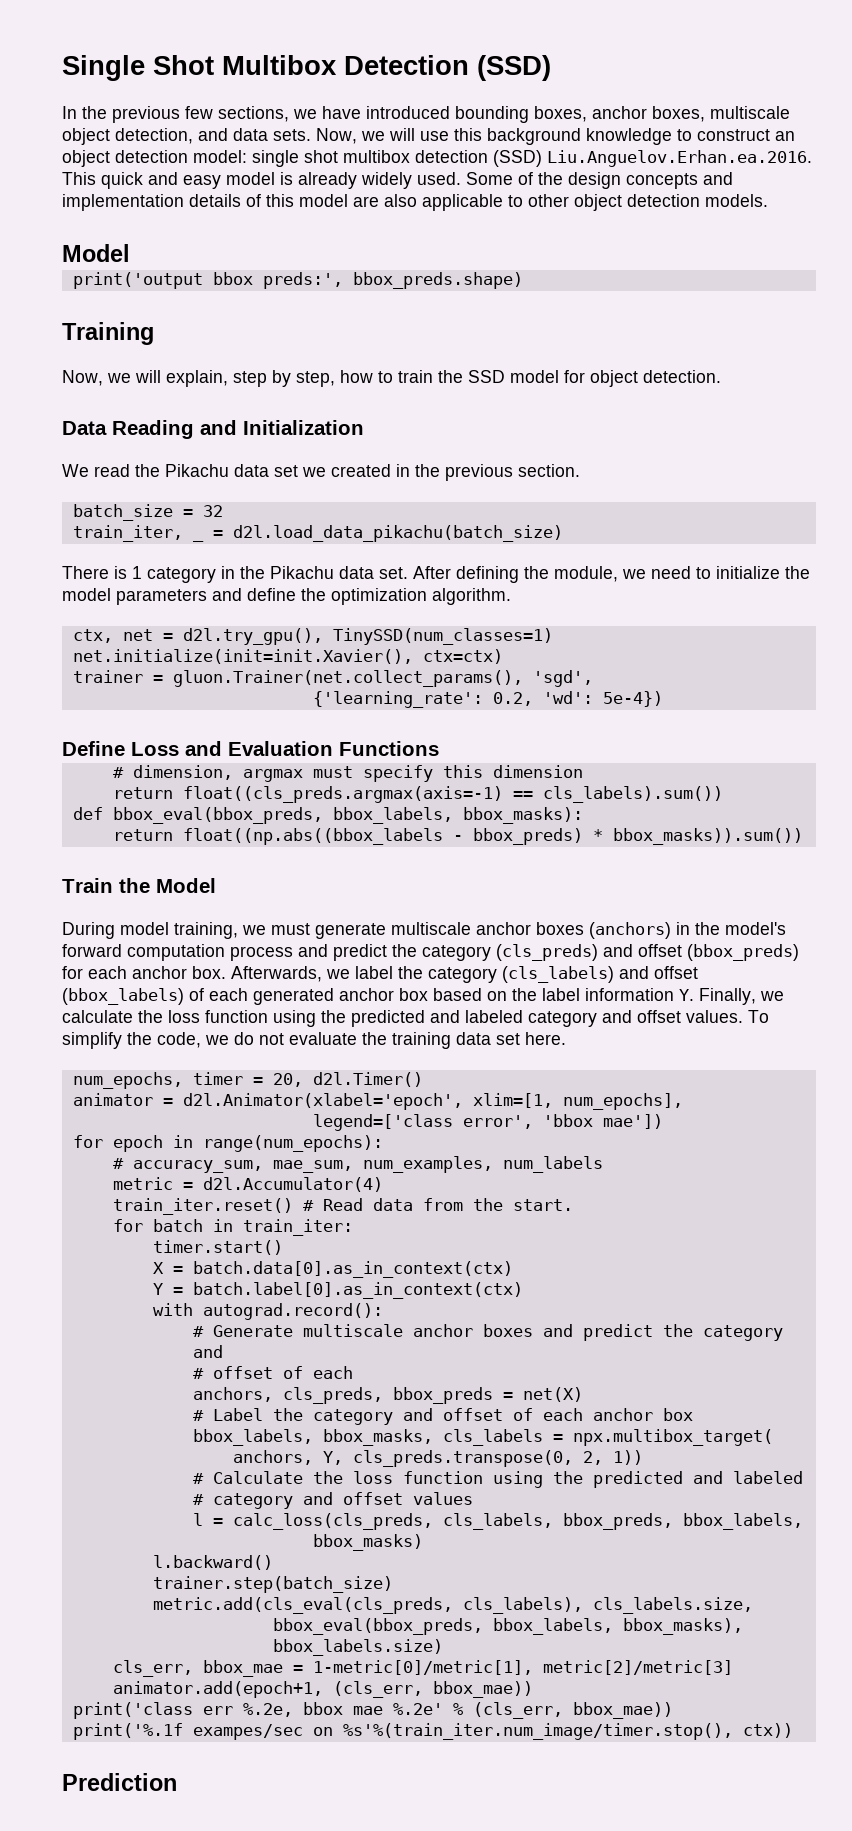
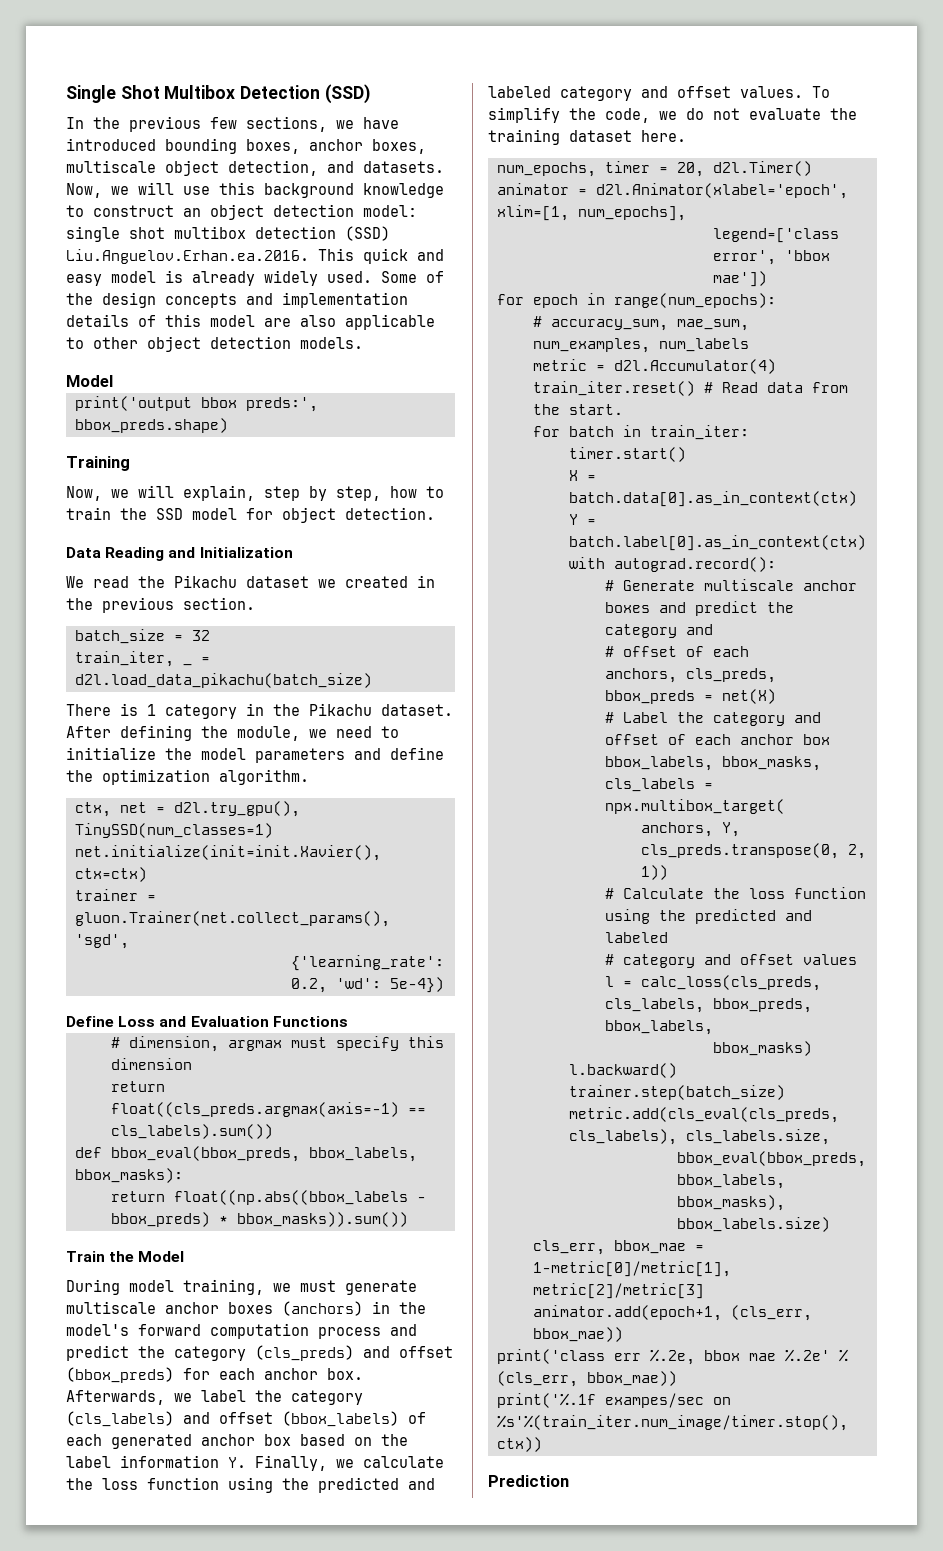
- In the previous few sections, we have introduced bounding boxes, anchor boxes, multiscale object detection, and data sets.
+ In the previous few sections, we have introduced bounding boxes, anchor boxes, multiscale object detection, and datasets.
- We read the Pikachu data set we created in the previous section.
+ We read the Pikachu dataset we created in the previous section.
- There is 1 category in the Pikachu data set.
+ There is 1 category in the Pikachu dataset.
- To simplify the code, we do not evaluate the training data set here.
+ To simplify the code, we do not evaluate the training dataset here.

